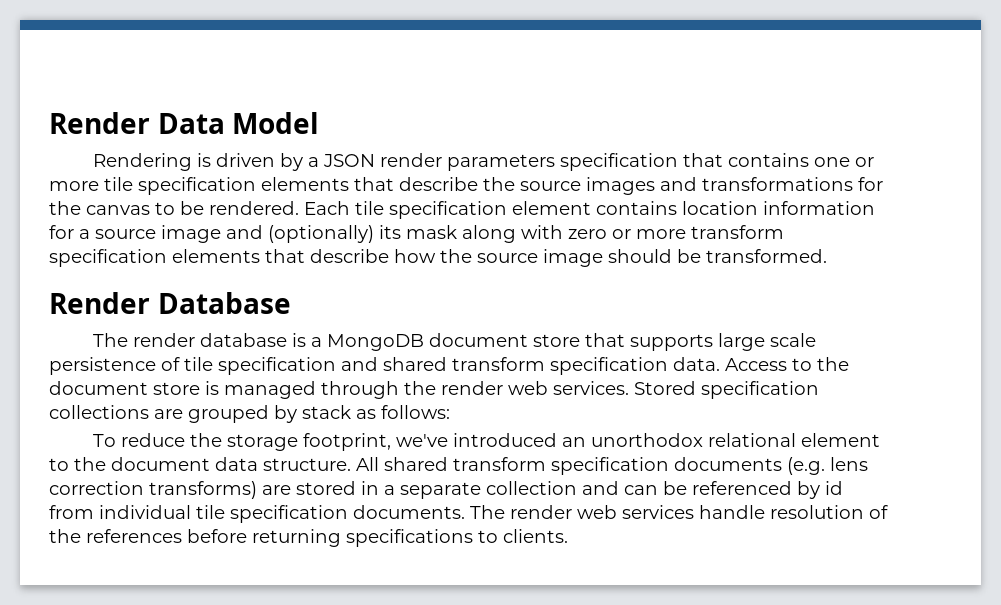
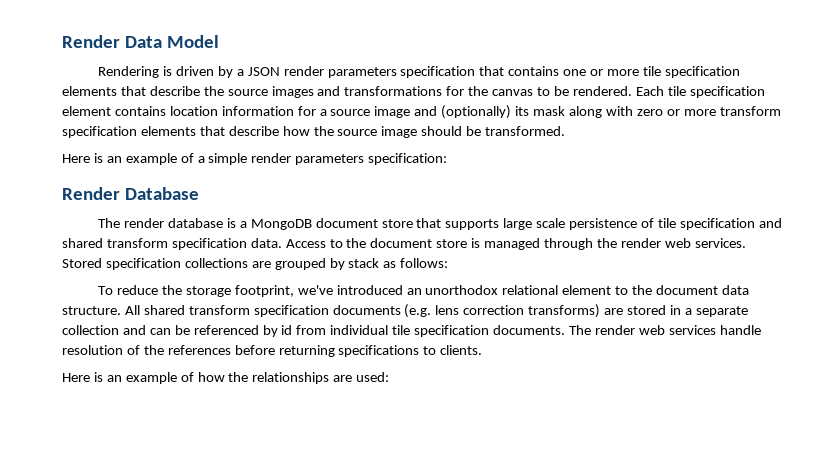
+ Here is an example of a simple render parameters specification:
+ Here is an example of how the relationships are used:

